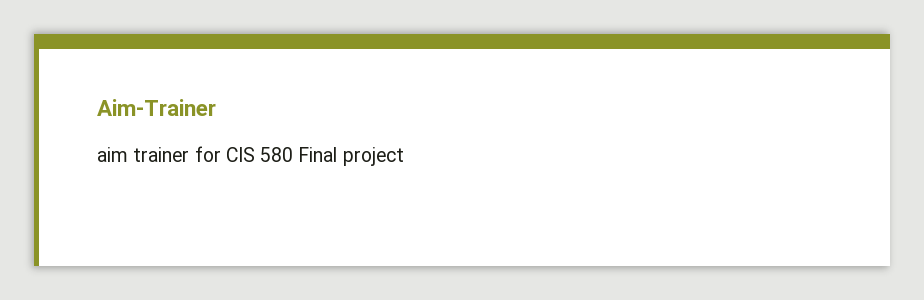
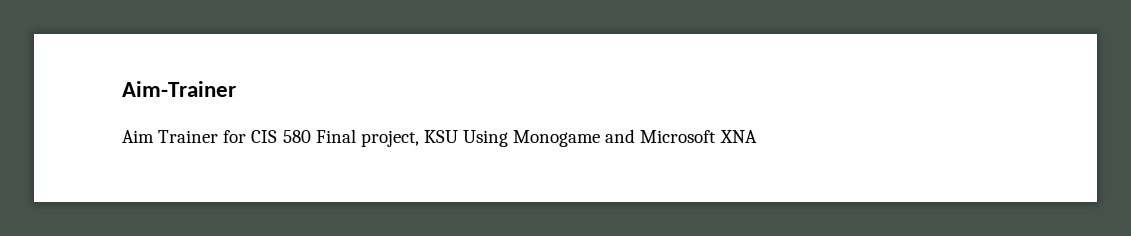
- aim trainer for CIS 580 Final project
+ Aim Trainer for CIS 580 Final project, KSU Using Monogame and Microsoft XNA

